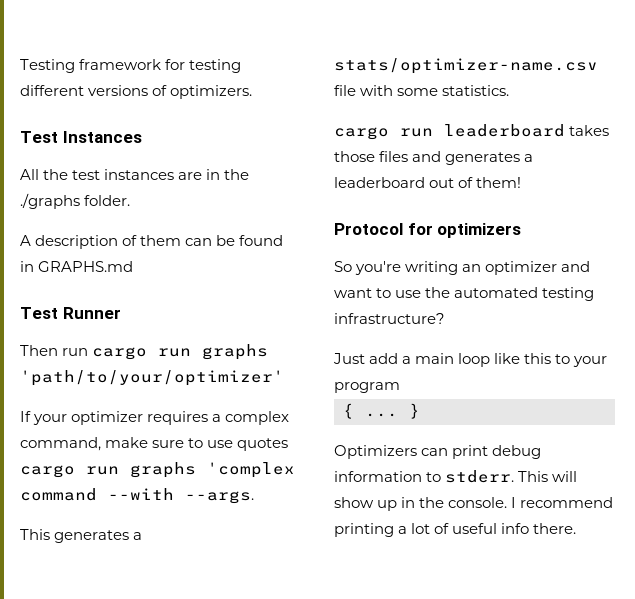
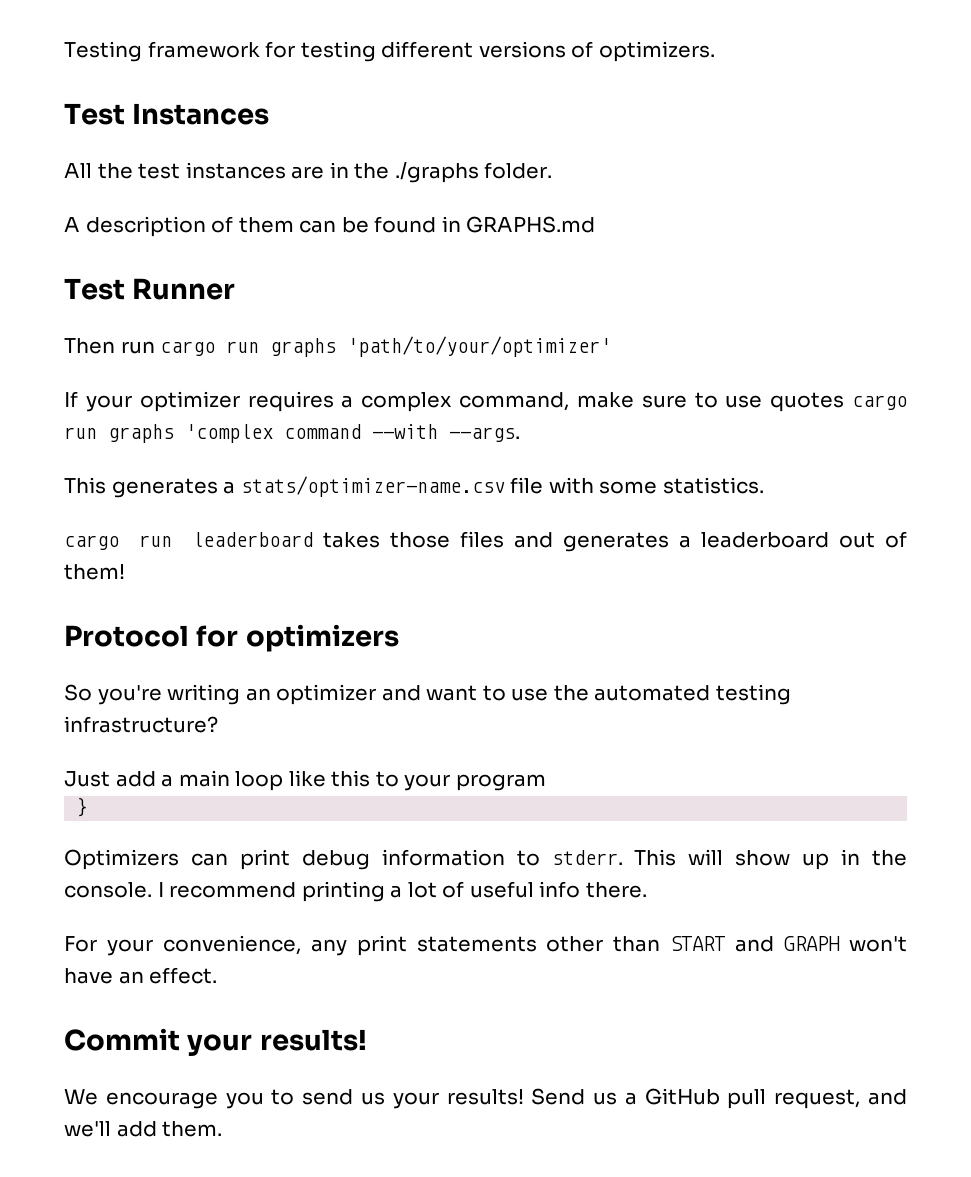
- { ...
+ For your convenience, any print statements other than START and GRAPH won't have an effect.
+ Commit your results!
+ We encourage you to send us your results! Send us a GitHub pull request, and we'll add them.

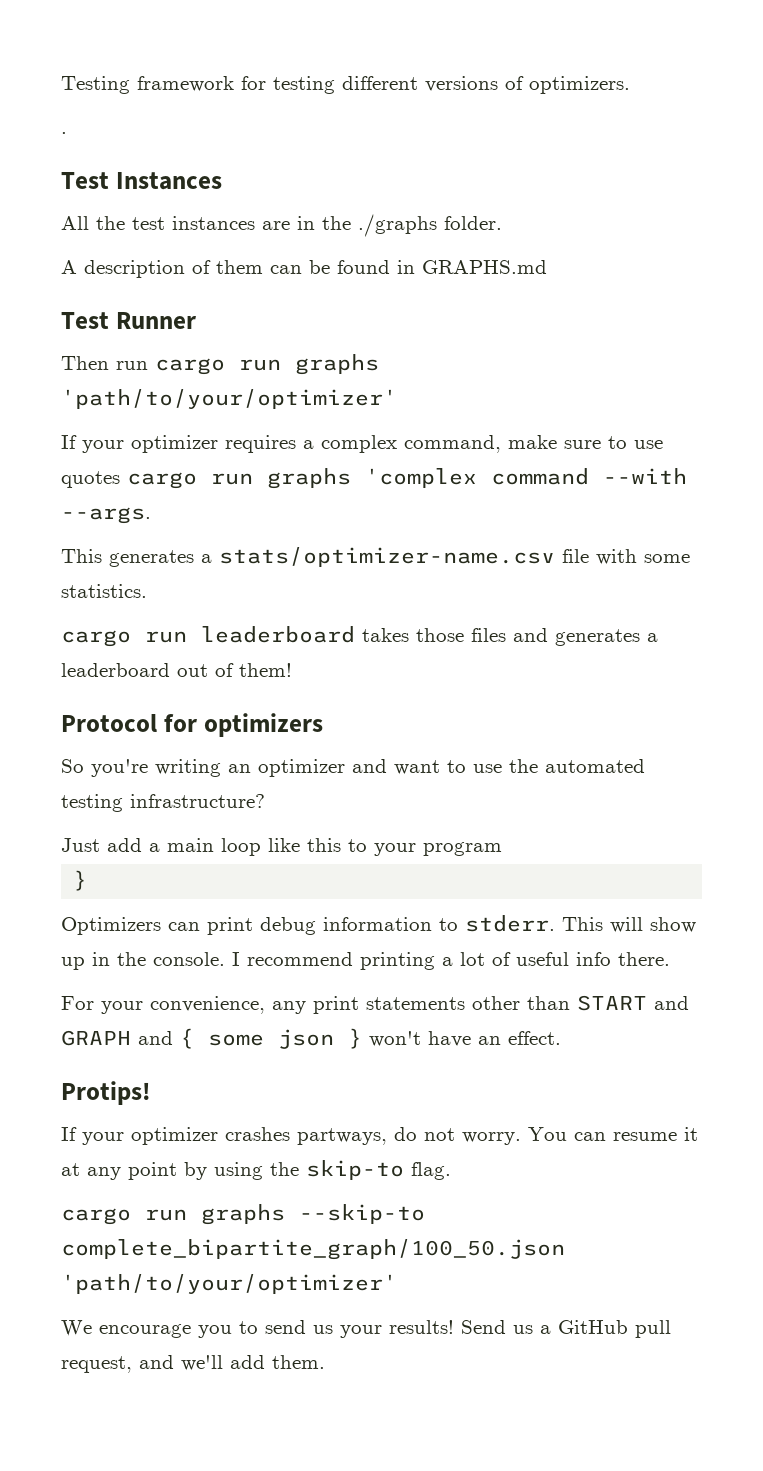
+ .
- For your convenience, any print statements other than START and GRAPH won't have an effect.
+ For your convenience, any print statements other than START and GRAPH and { some json } won't have an effect.
- Commit your results!
+ Protips!
+ If your optimizer crashes partways, do not worry. You can resume it at any point by using the skip-to flag.
+ cargo run graphs --skip-to complete_bipartite_graph/100_50.json 'path/to/your/optimizer'

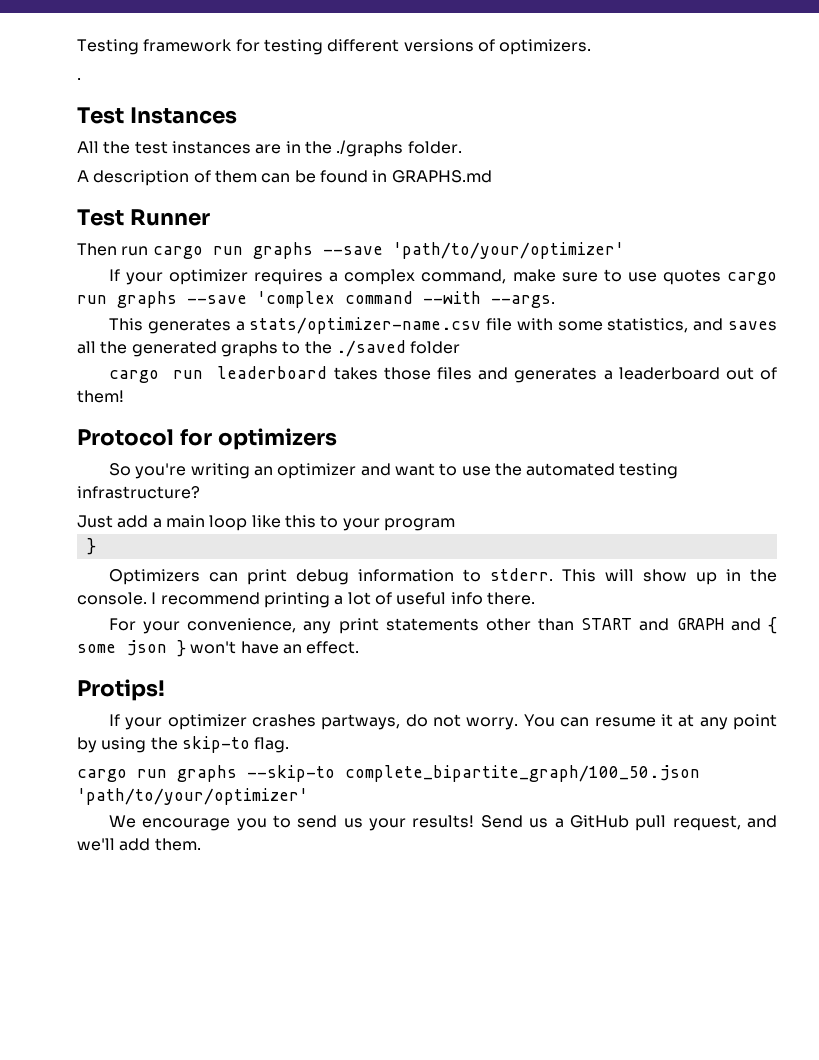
- Then run cargo run graphs 'path/to/your/optimizer'
+ Then run cargo run graphs --save 'path/to/your/optimizer'
- If your optimizer requires a complex command, make sure to use quotes cargo run graphs 'complex command --with --args.
+ If your optimizer requires a complex command, make sure to use quotes cargo run graphs --save 'complex command --with --args.
- This generates a stats/optimizer-name.csv file with some statistics.
+ This generates a stats/optimizer-name.csv file with some statistics, and saves all the generated graphs to the ./saved folder

